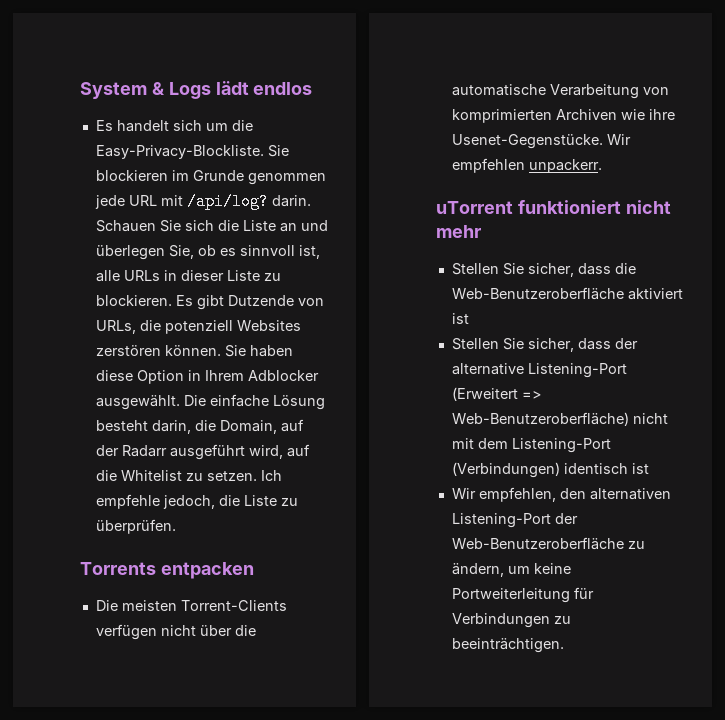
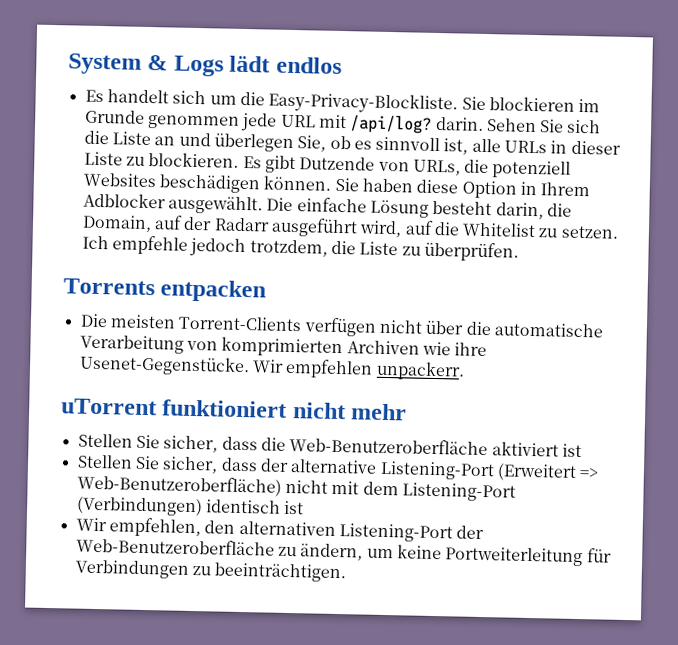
- Schauen Sie sich die Liste an und überlegen Sie, ob es sinnvoll ist, alle URLs in dieser Liste zu blockieren.
+ Sehen Sie sich die Liste an und überlegen Sie, ob es sinnvoll ist, alle URLs in dieser Liste zu blockieren.
- Es gibt Dutzende von URLs, die potenziell Websites zerstören können.
+ Es gibt Dutzende von URLs, die potenziell Websites beschädigen können.
- Ich empfehle jedoch, die Liste zu überprüfen.
+ Ich empfehle jedoch trotzdem, die Liste zu überprüfen.

